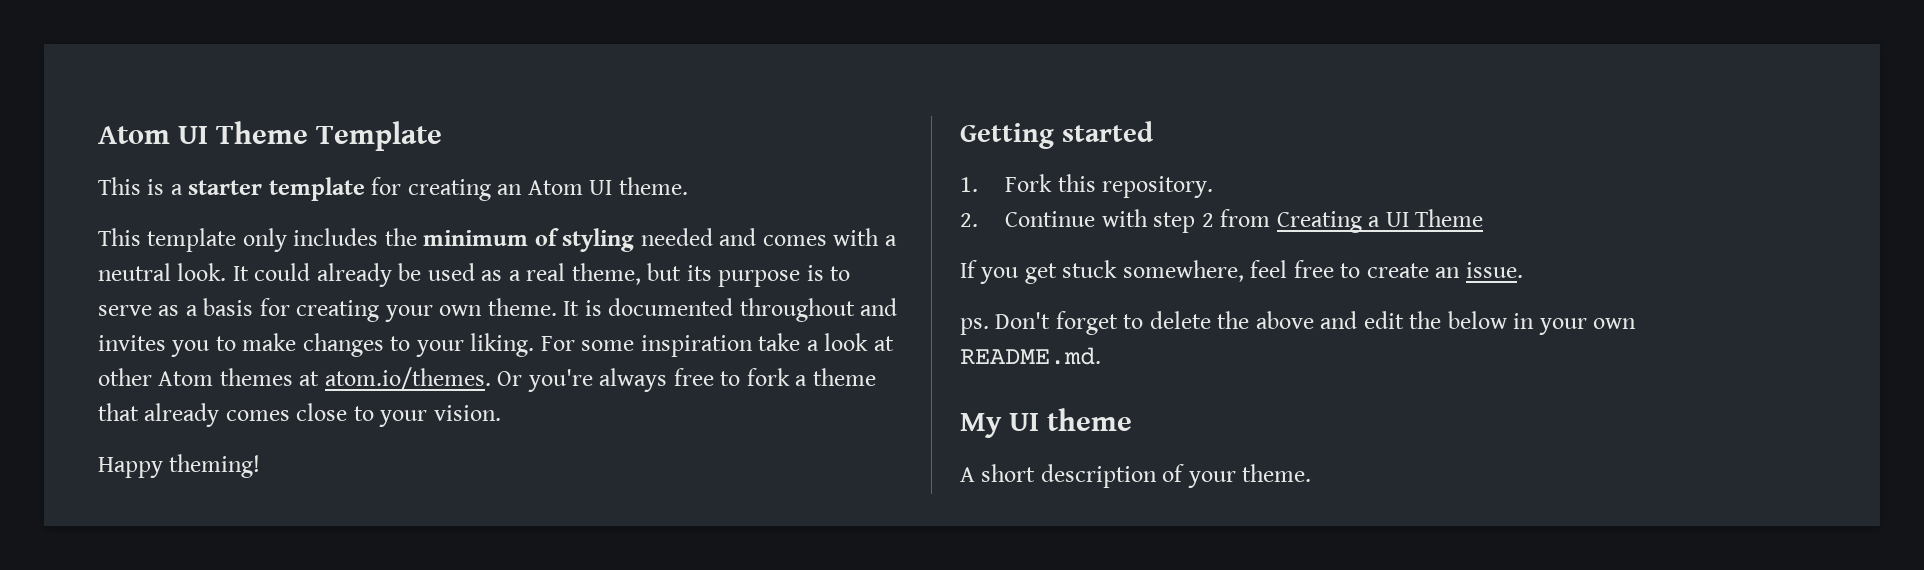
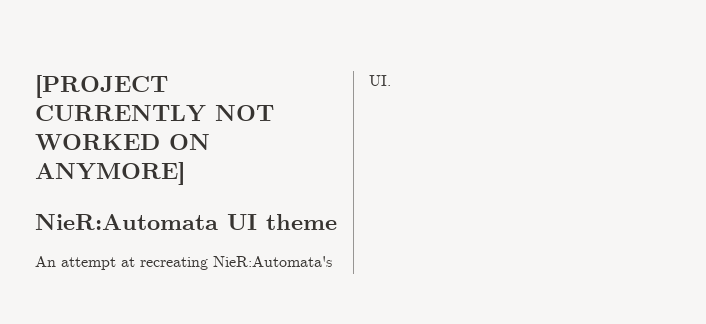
- Atom UI Theme Template
- This is a starter template for creating an Atom UI theme.
- This template only includes the minimum of styling needed and comes with a neutral look. It could already be used as a real theme, but its purpose is to serve as a basis for creating your own theme. It is documented throughout and invites you to make changes to your liking. For some inspiration take a look at other Atom themes at atom.io/themes. Or you're always free to fork a theme that already comes close to your vision.
- Happy theming!
- Getting started
- 1. Fork this repository.
- 2. Continue with step 2 from Creating a UI Theme
- If you get stuck somewhere, feel free to create an issue.
- ps. Don't forget to delete the above and edit the below in your own README.md.
- My UI theme
- A short description of your theme.
+ [PROJECT CURRENTLY NOT WORKED ON ANYMORE]
+ NieR:Automata UI theme
+ An attempt at recreating NieR:Automata's UI.

